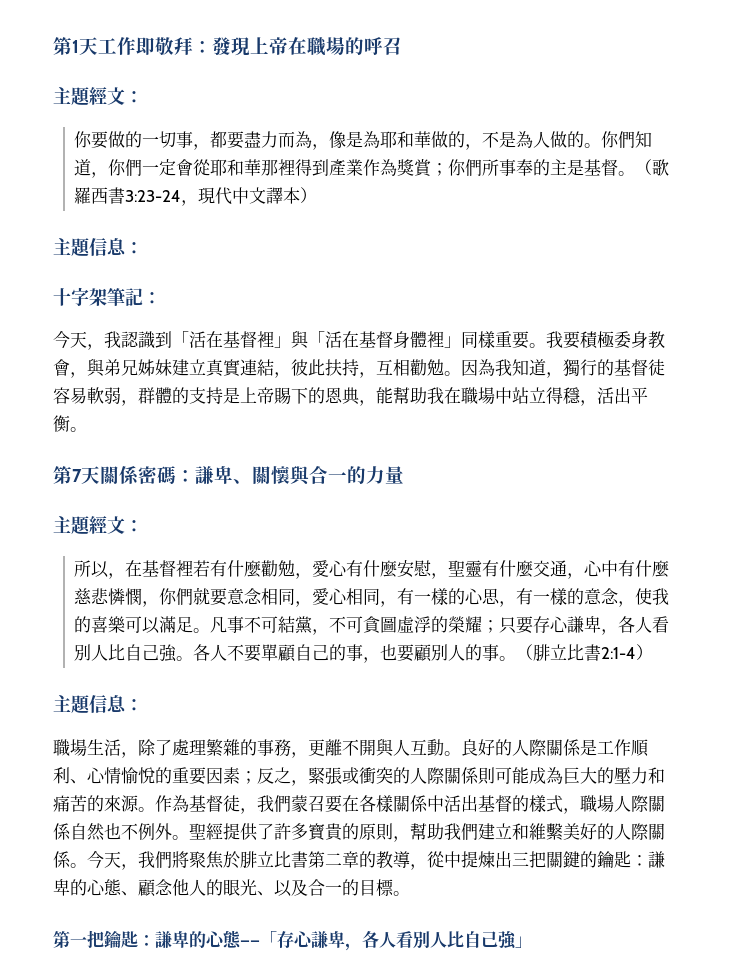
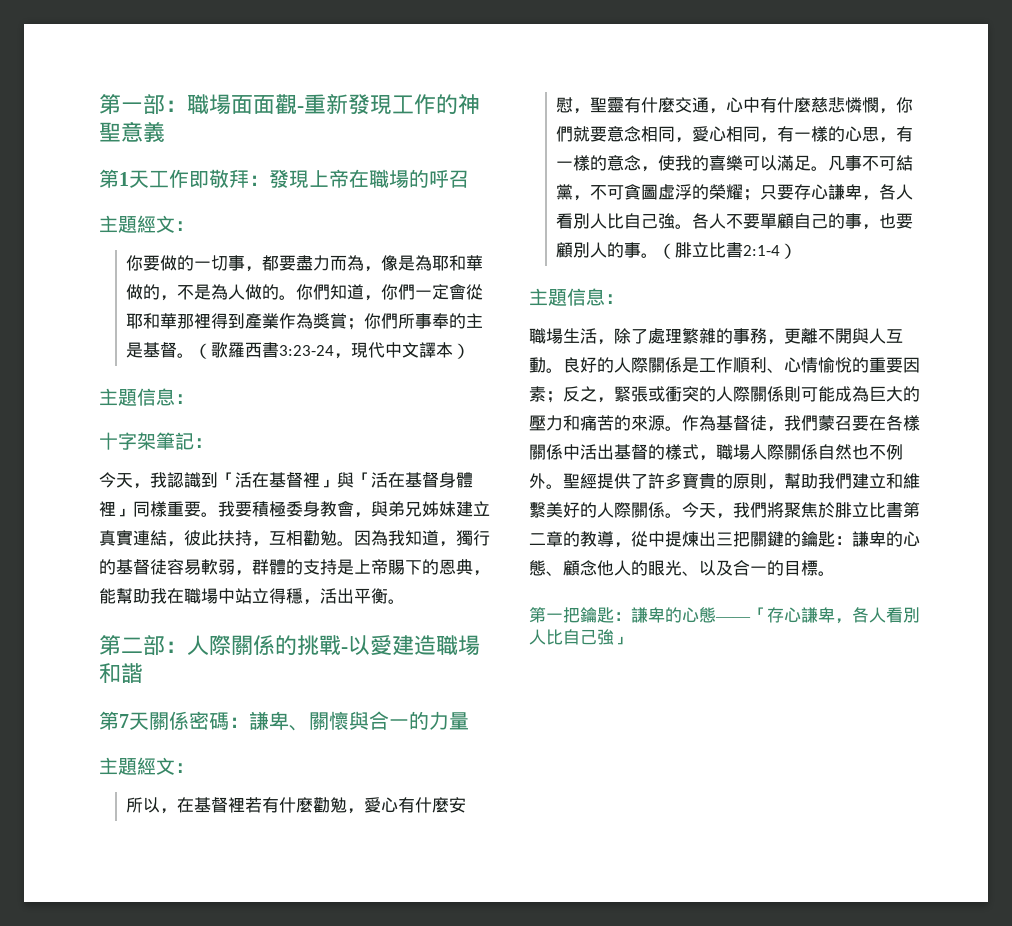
+ 第一部：職場面面觀-重新發現工作的神聖意義
+ 第二部：人際關係的挑戰-以愛建造職場和諧

